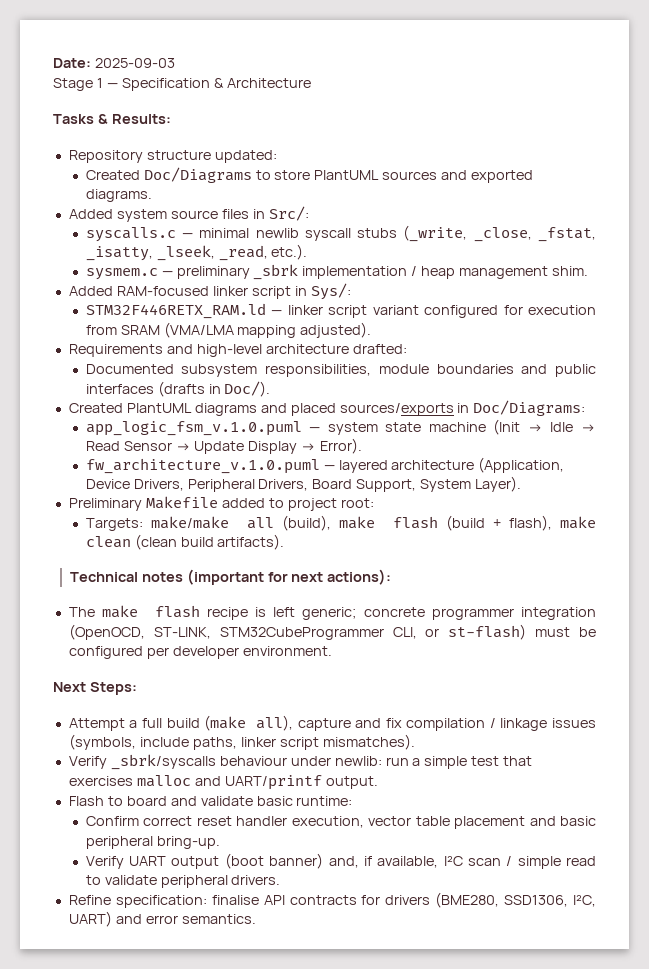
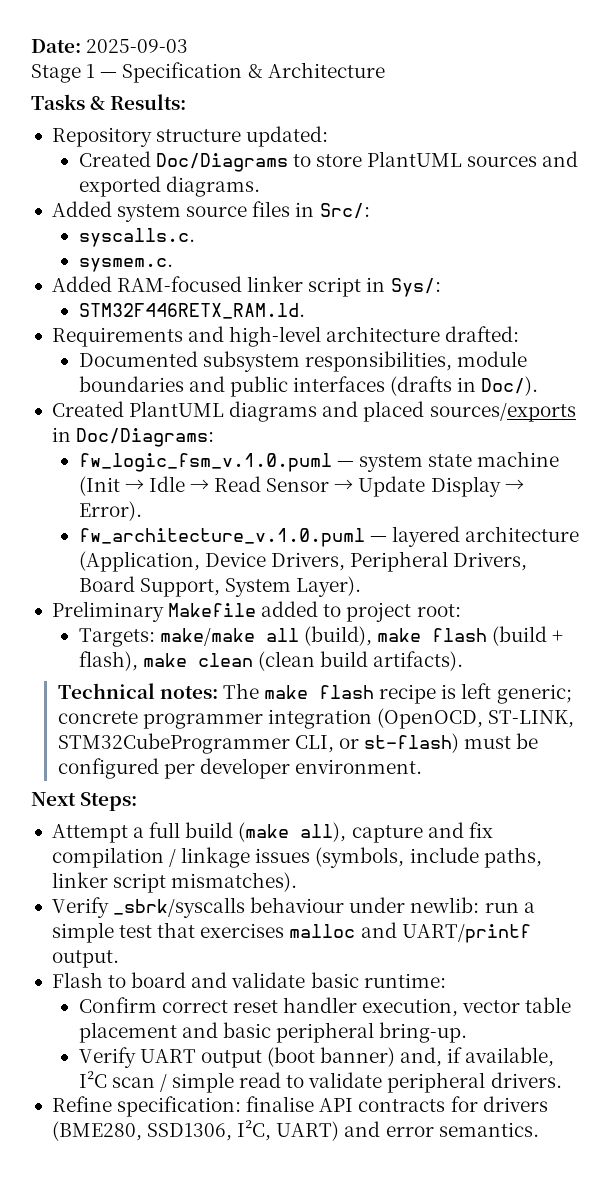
- syscalls.c — minimal newlib syscall stubs (_write, _close, _fstat, _isatty, _lseek, _read, etc.).
- sysmem.c — preliminary _sbrk implementation / heap management shim.
+ syscalls.c.
+ sysmem.c.
- STM32F446RETX_RAM.ld — linker script variant configured for execution from SRAM (VMA/LMA mapping adjusted).
+ STM32F446RETX_RAM.ld.
- app_logic_fsm_v.1.0.puml — system state machine (Init → Idle → Read Sensor → Update Display → Error).
+ fw_logic_fsm_v.1.0.puml — system state machine (Init → Idle → Read Sensor → Update Display → Error).
- Technical notes (important for next actions):
- The make flash recipe is left generic; concrete programmer integration (OpenOCD, ST-LINK, STM32CubeProgrammer CLI, or st-flash) must be configured per developer environment.
+ Technical notes: The make flash recipe is left generic; concrete programmer integration (OpenOCD, ST-LINK, STM32CubeProgrammer CLI, or st-flash) must be configured per developer environment.

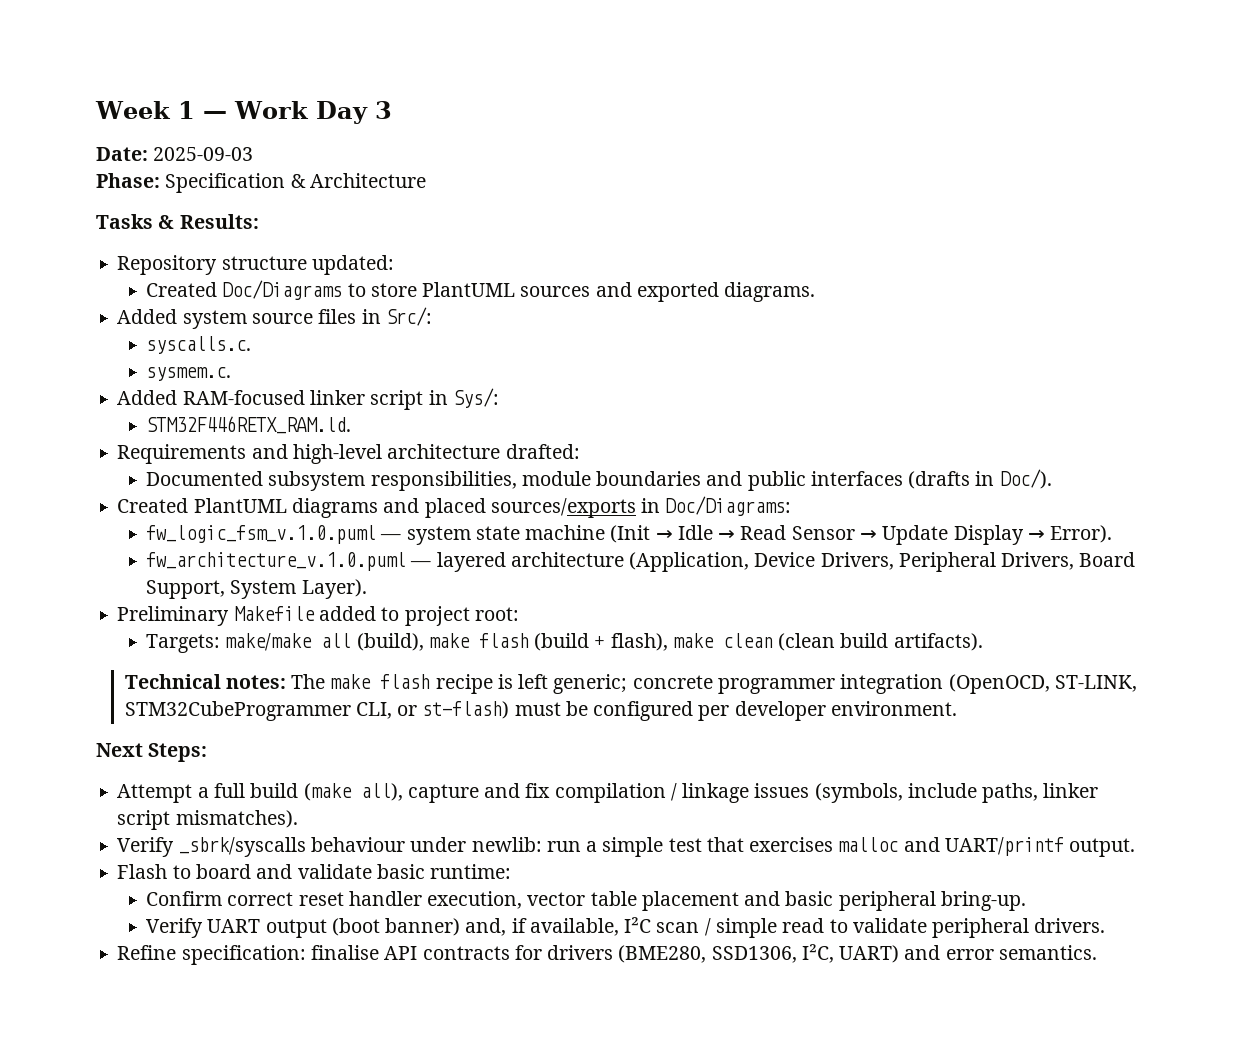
+ Week 1 — Work Day 3
- Stage 1 — Specification & Architecture
+ Phase: Specification & Architecture

